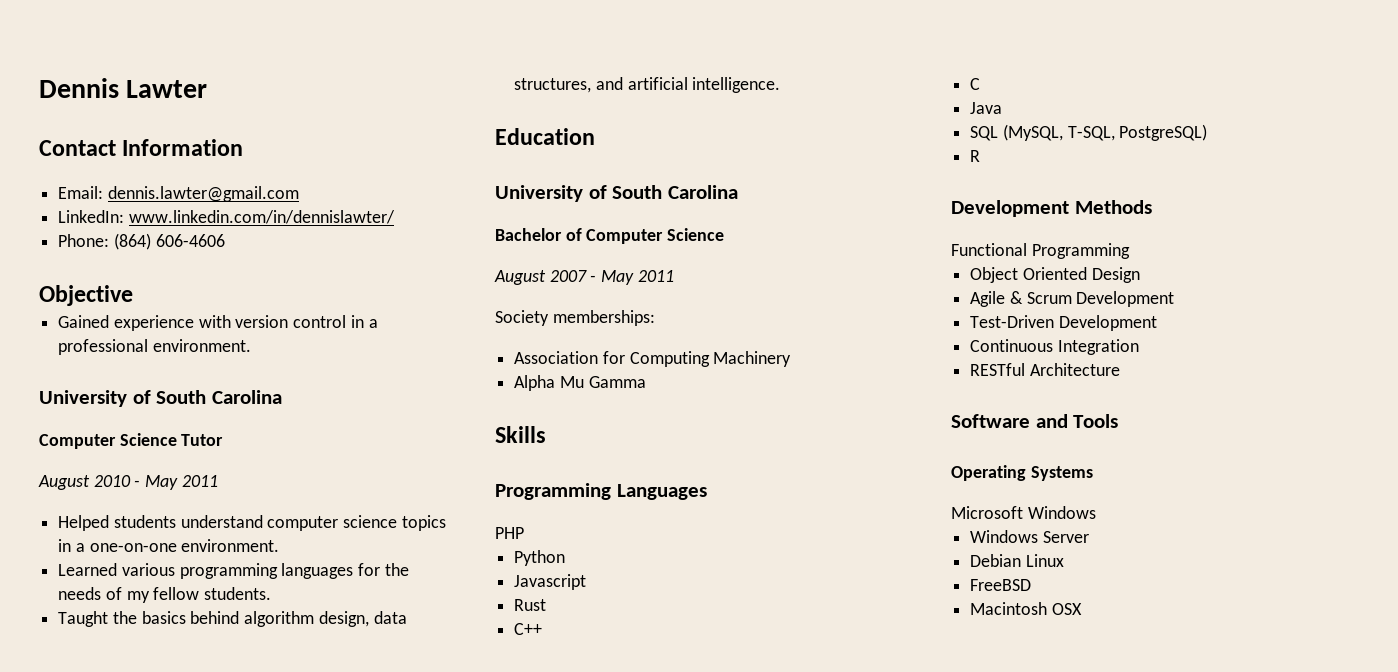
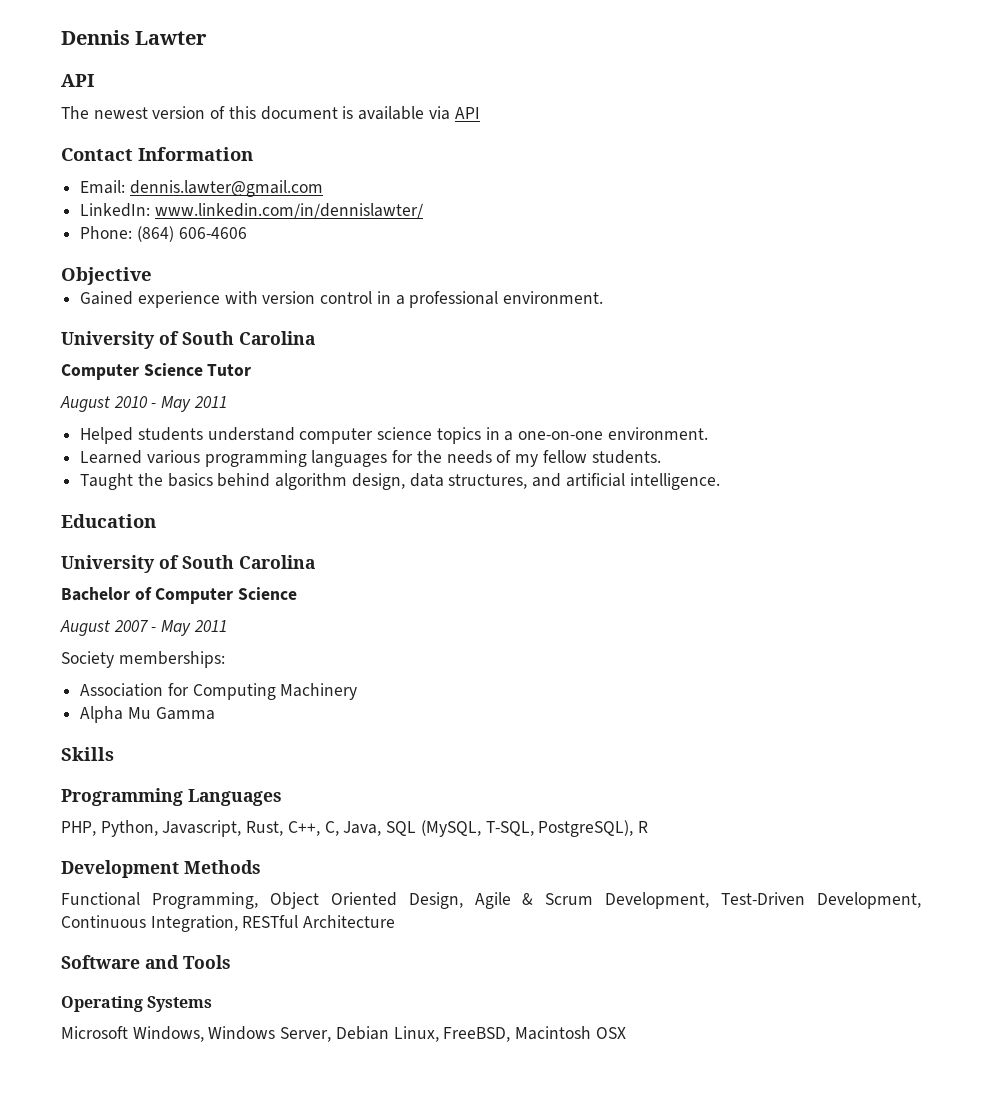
  Dennis Lawter
+ API
+ The newest version of this document is available via API
- PHP
- Python
- Javascript
- Rust
- C++
- C
- Java
- SQL (MySQL, T-SQL, PostgreSQL)
- R
+ PHP, Python, Javascript, Rust, C++, C, Java, SQL (MySQL, T-SQL, PostgreSQL), R
- Functional Programming
- Object Oriented Design
- Agile & Scrum Development
- Test-Driven Development
- Continuous Integration
- RESTful Architecture
+ Functional Programming, Object Oriented Design, Agile & Scrum Development, Test-Driven Development, Continuous Integration, RESTful Architecture
- Microsoft Windows
- Windows Server
- Debian Linux
- FreeBSD
- Macintosh OSX
+ Microsoft Windows, Windows Server, Debian Linux, FreeBSD, Macintosh OSX

